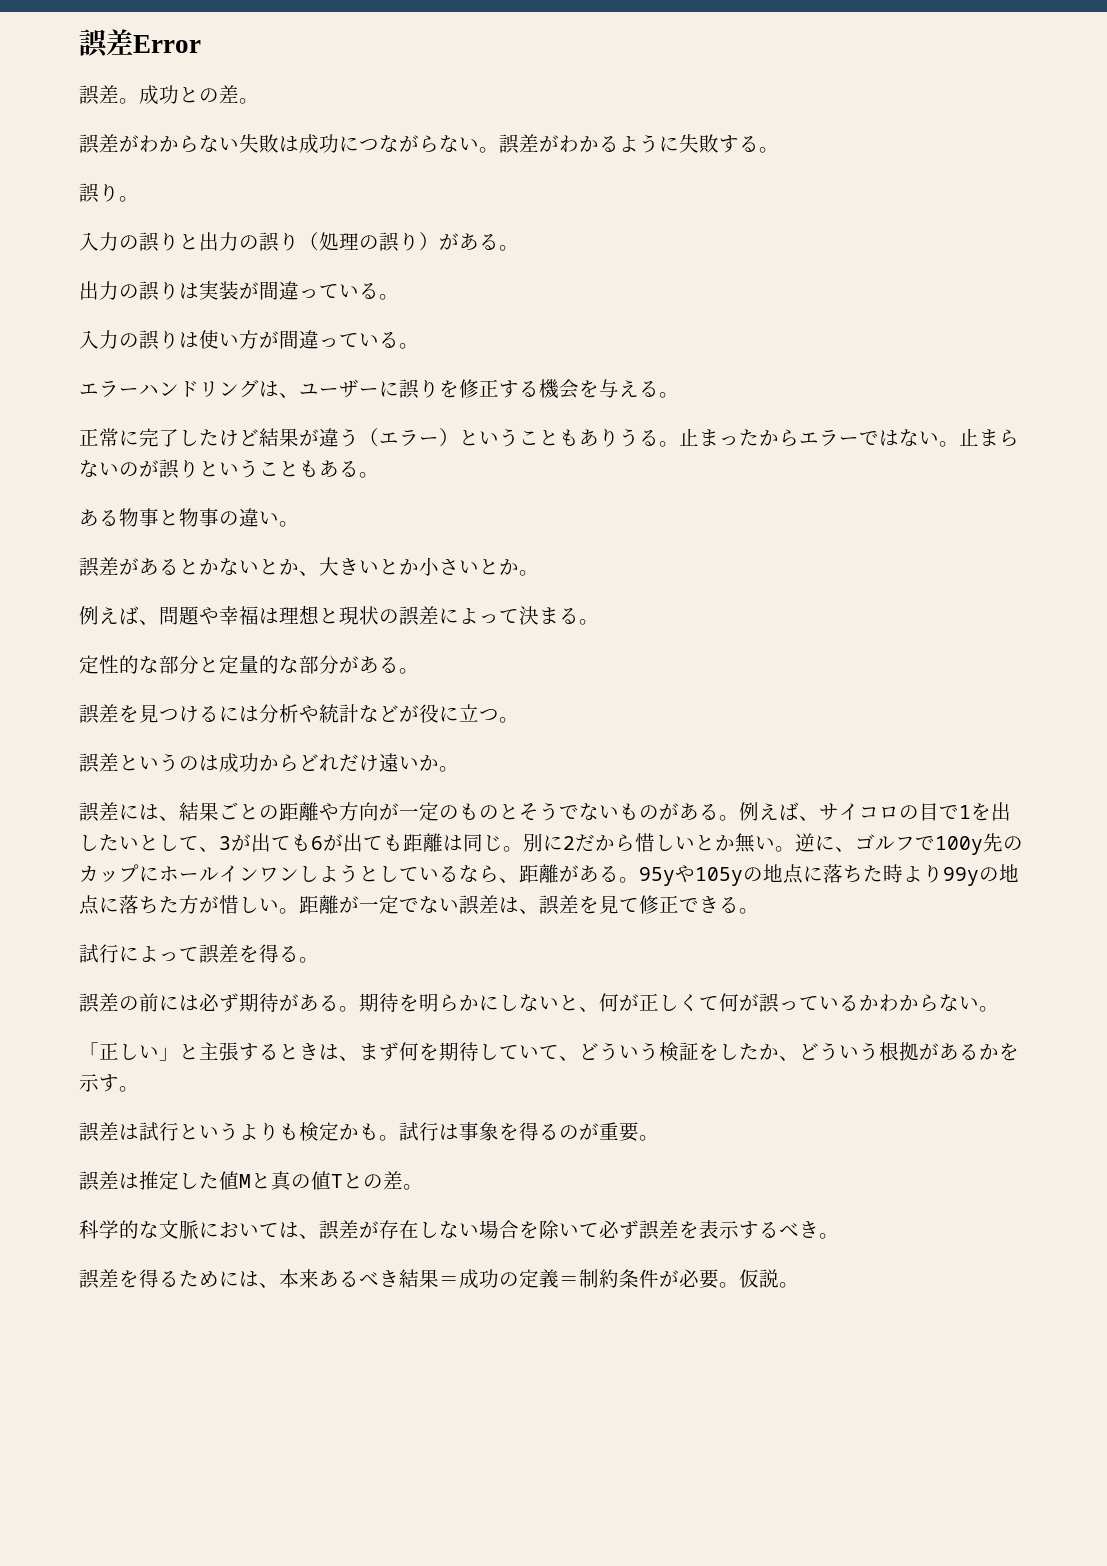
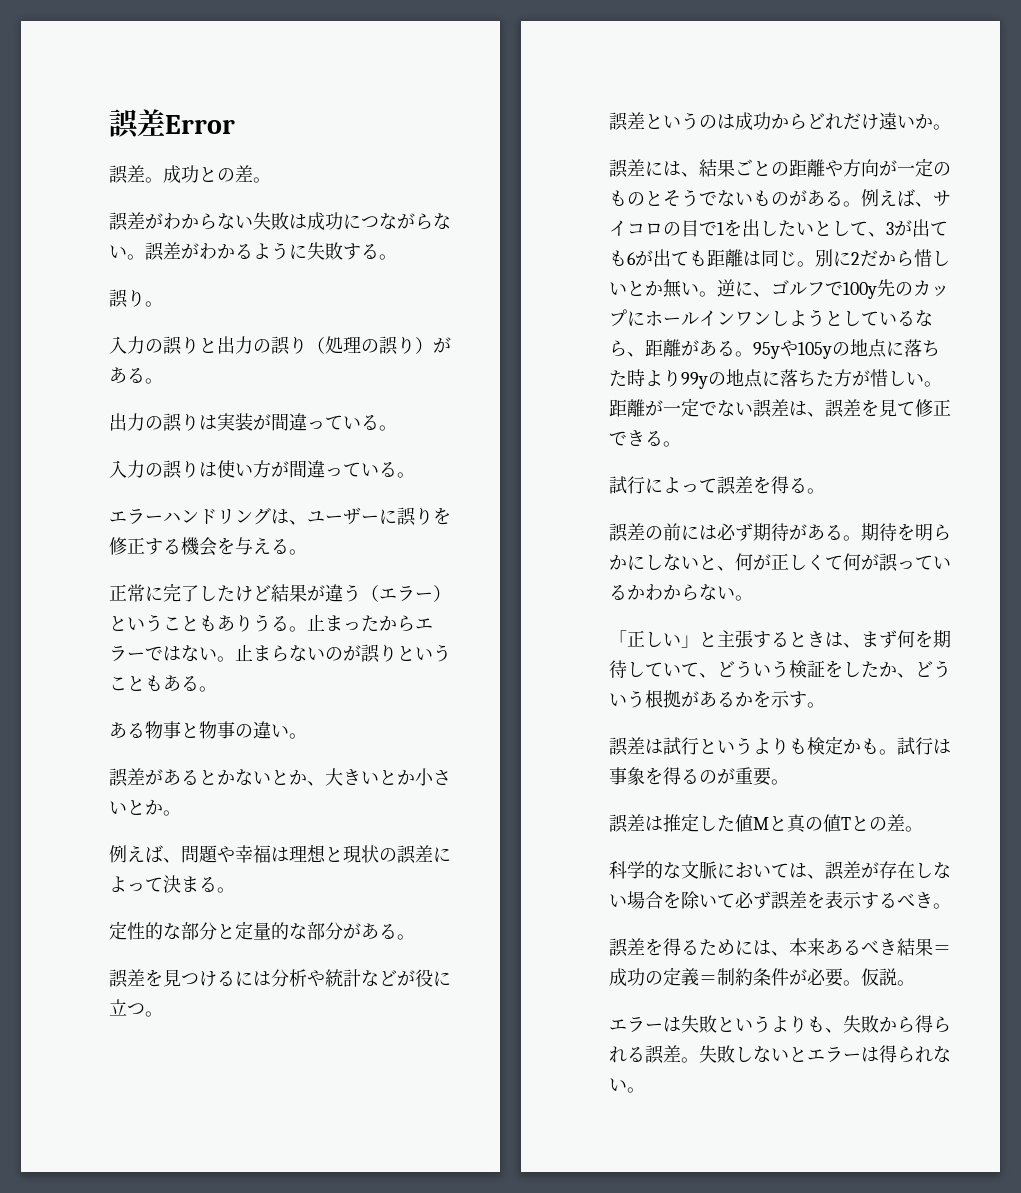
+ エラーは失敗というよりも、失敗から得られる誤差。失敗しないとエラーは得られない。

